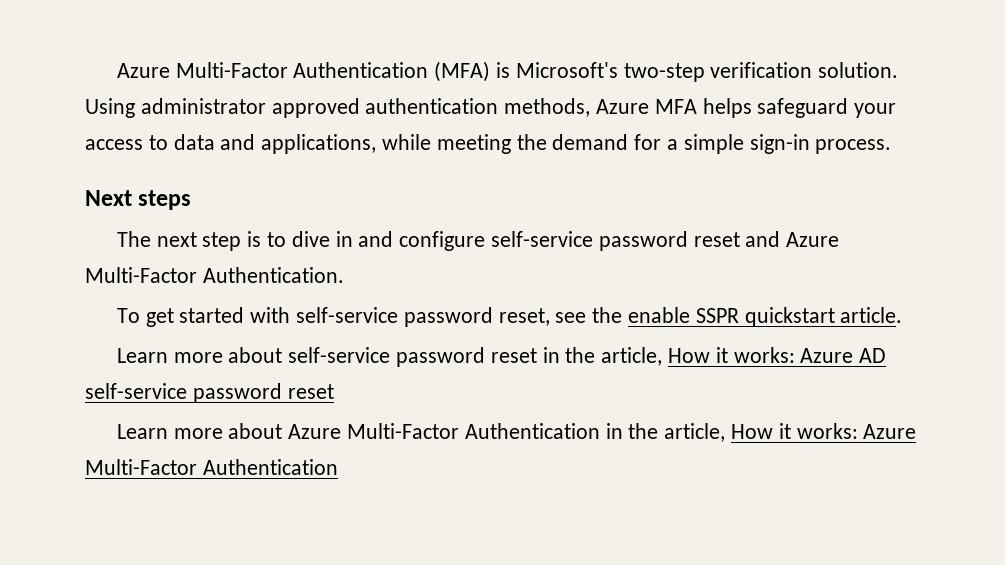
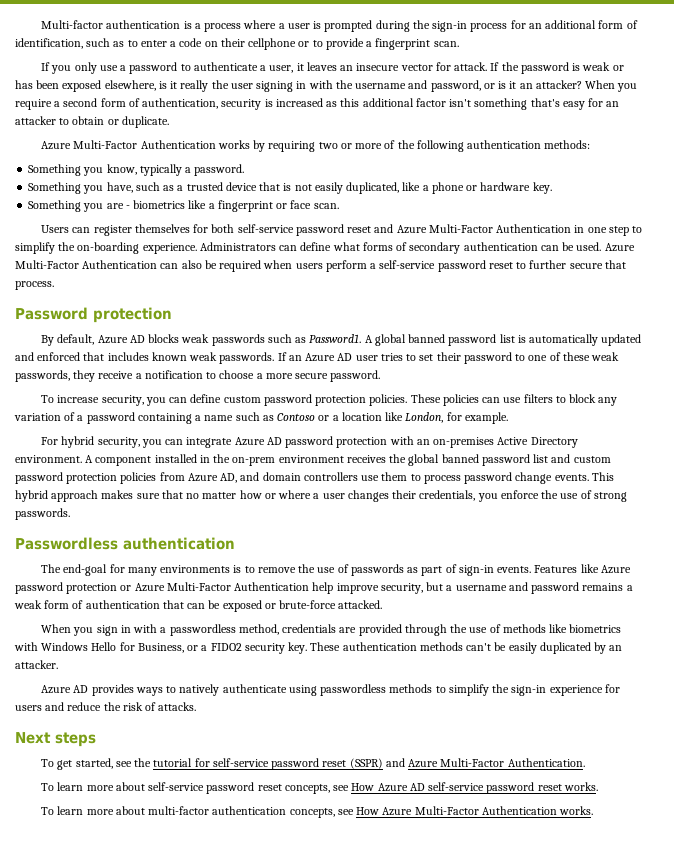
- Azure Multi-Factor Authentication (MFA) is Microsoft's two-step verification solution. Using administrator approved authentication methods, Azure MFA helps safeguard your access to data and applications, while meeting the demand for a simple sign-in process.
+ Multi-factor authentication is a process where a user is prompted during the sign-in process for an additional form of identification, such as to enter a code on their cellphone or to provide a fingerprint scan.
+ If you only use a password to authenticate a user, it leaves an insecure vector for attack. If the password is weak or has been exposed elsewhere, is it really the user signing in with the username and password, or is it an attacker? When you require a second form of authentication, security is increased as this additional factor isn't something that's easy for an attacker to obtain or duplicate.
+ Azure Multi-Factor Authentication works by requiring two or more of the following authentication methods:
+ Something you know, typically a password.
+ Something you have, such as a trusted device that is not easily duplicated, like a phone or hardware key.
+ Something you are - biometrics like a fingerprint or face scan.
+ Users can register themselves for both self-service password reset and Azure Multi-Factor Authentication in one step to simplify the on-boarding experience. Administrators can define what forms of secondary authentication can be used. Azure Multi-Factor Authentication can also be required when users perform a self-service password reset to further secure that process.
+ Password protection
+ By default, Azure AD blocks weak passwords such as Password1. A global banned password list is automatically updated and enforced that includes known weak passwords. If an Azure AD user tries to set their password to one of these weak passwords, they receive a notification to choose a more secure password.
+ To increase security, you can define custom password protection policies. These policies can use filters to block any variation of a password containing a name such as Contoso or a location like London, for example.
+ For hybrid security, you can integrate Azure AD password protection with an on-premises Active Directory environment. A component installed in the on-prem environment receives the global banned password list and custom password protection policies from Azure AD, and domain controllers use them to process password change events. This hybrid approach makes sure that no matter how or where a user changes their credentials, you enforce the use of strong passwords.
+ Passwordless authentication
+ The end-goal for many environments is to remove the use of passwords as part of sign-in events. Features like Azure password protection or Azure Multi-Factor Authentication help improve security, but a username and password remains a weak form of authentication that can be exposed or brute-force attacked.
+ When you sign in with a passwordless method, credentials are provided through the use of methods like biometrics with Windows Hello for Business, or a FIDO2 security key. These authentication methods can't be easily duplicated by an attacker.
+ Azure AD provides ways to natively authenticate using passwordless methods to simplify the sign-in experience for users and reduce the risk of attacks.
  Next steps
- The next step is to dive in and configure self-service password reset and Azure Multi-Factor Authentication.
- To get started with self-service password reset, see the enable SSPR quickstart article.
- Learn more about self-service password reset in the article, How it works: Azure AD self-service password reset
- Learn more about Azure Multi-Factor Authentication in the article, How it works: Azure Multi-Factor Authentication
+ To get started, see the tutorial for self-service password reset (SSPR) and Azure Multi-Factor Authentication.
+ To learn more about self-service password reset concepts, see How Azure AD self-service password reset works.
+ To learn more about multi-factor authentication concepts, see How Azure Multi-Factor Authentication works.

